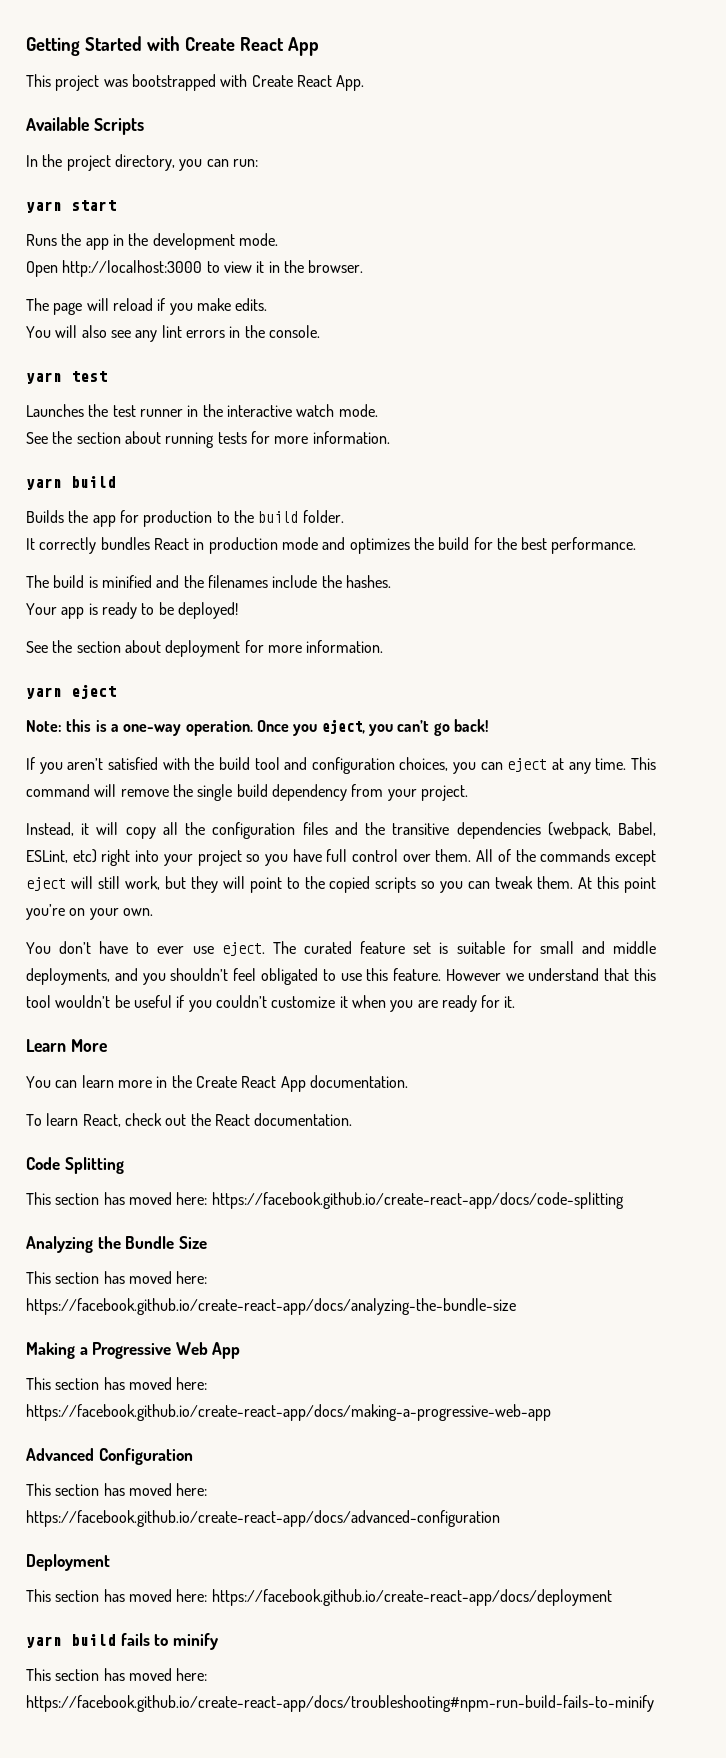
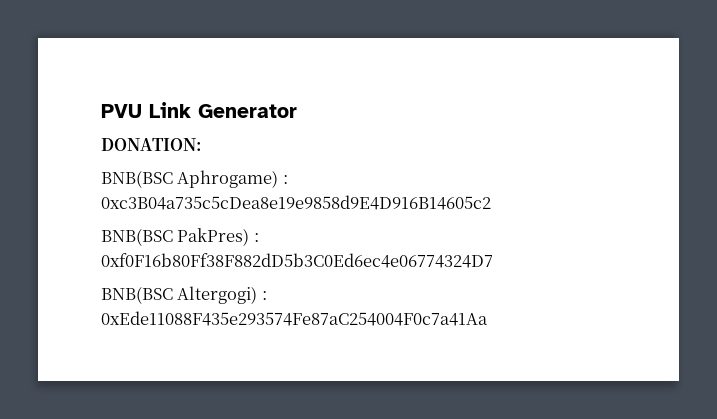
- Getting Started with Create React App
- This project was bootstrapped with Create React App.
- Available Scripts
- In the project directory, you can run:
- yarn start
- Runs the app in the development mode.
- Open http://localhost:3000 to view it in the browser.
- The page will reload if you make edits.
- You will also see any lint errors in the console.
- yarn test
- Launches the test runner in the interactive watch mode.
- See the section about running tests for more information.
- yarn build
- Builds the app for production to the build folder.
- It correctly bundles React in production mode and optimizes the build for the best performance.
- The build is minified and the filenames include the hashes.
- Your app is ready to be deployed!
- See the section about deployment for more information.
- yarn eject
- Note: this is a one-way operation. Once you eject, you can’t go back!
- If you aren’t satisfied with the build tool and configuration choices, you can eject at any time. This command will remove the single build dependency from your project.
- Instead, it will copy all the configuration files and the transitive dependencies (webpack, Babel, ESLint, etc) right into your project so you have full control over them. All of the commands except eject will still work, but they will point to the copied scripts so you can tweak them. At this point you’re on your own.
- You don’t have to ever use eject. The curated feature set is suitable for small and middle deployments, and you shouldn’t feel obligated to use this feature. However we understand that this tool wouldn’t be useful if you couldn’t customize it when you are ready for it.
- Learn More
- You can learn more in the Create React App documentation.
- To learn React, check out the React documentation.
- Code Splitting
- This section has moved here: https://facebook.github.io/create-react-app/docs/code-splitting
- Analyzing the Bundle Size
- This section has moved here: https://facebook.github.io/create-react-app/docs/analyzing-the-bundle-size
- Making a Progressive Web App
- This section has moved here: https://facebook.github.io/create-react-app/docs/making-a-progressive-web-app
- Advanced Configuration
- This section has moved here: https://facebook.github.io/create-react-app/docs/advanced-configuration
- Deployment
- This section has moved here: https://facebook.github.io/create-react-app/docs/deployment
- yarn build fails to minify
- This section has moved here: https://facebook.github.io/create-react-app/docs/troubleshooting#npm-run-build-fails-to-minify
+ PVU Link Generator
+ DONATION:
+ BNB(BSC Aphrogame) : 0xc3B04a735c5cDea8e19e9858d9E4D916B14605c2
+ BNB(BSC PakPres) : 0xf0F16b80Ff38F882dD5b3C0Ed6ec4e06774324D7
+ BNB(BSC Altergogi) : 0xEde11088F435e293574Fe87aC254004F0c7a41Aa

